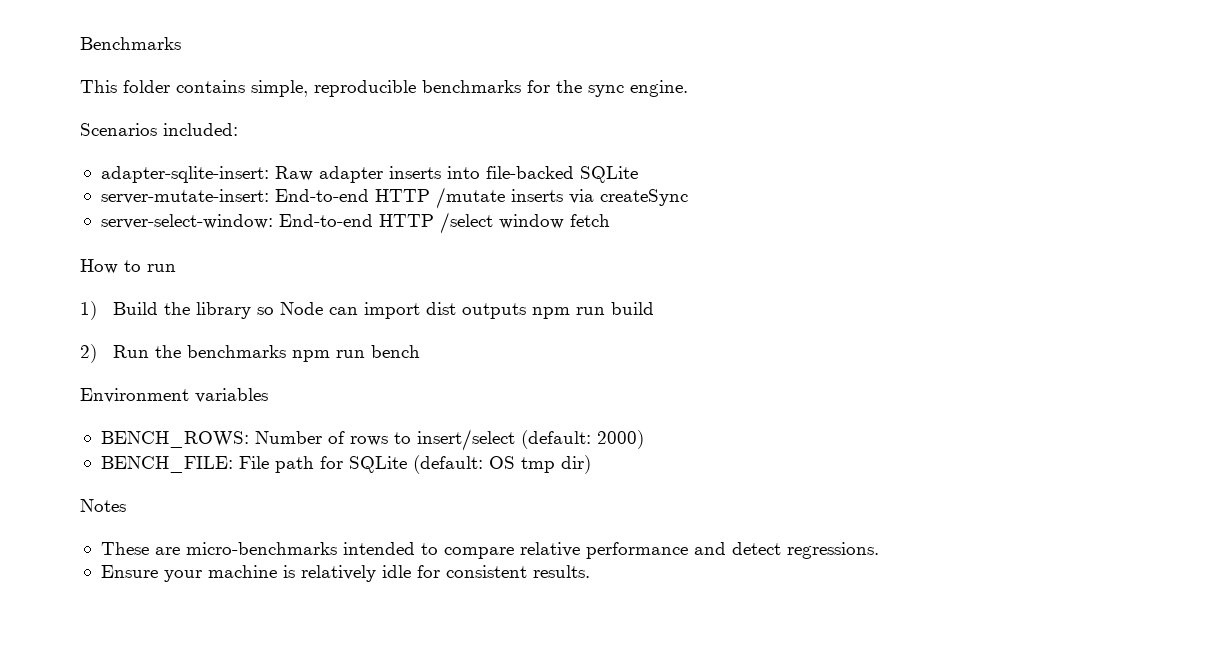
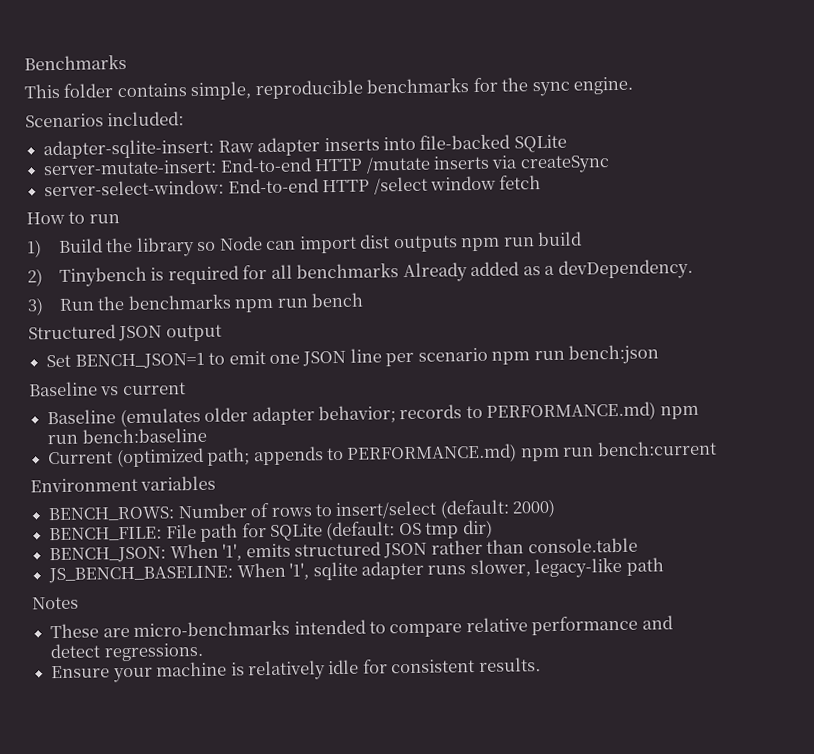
- 2) Run the benchmarks npm run bench
+ 2) Tinybench is required for all benchmarks Already added as a devDependency.
+ 3) Run the benchmarks npm run bench
+ Structured JSON output
+ Set BENCH_JSON=1 to emit one JSON line per scenario npm run bench:json
+ Baseline vs current
+ Baseline (emulates older adapter behavior; records to PERFORMANCE.md) npm run bench:baseline
+ Current (optimized path; appends to PERFORMANCE.md) npm run bench:current
+ BENCH_JSON: When '1', emits structured JSON rather than console.table
+ JS_BENCH_BASELINE: When '1', sqlite adapter runs slower, legacy-like path

